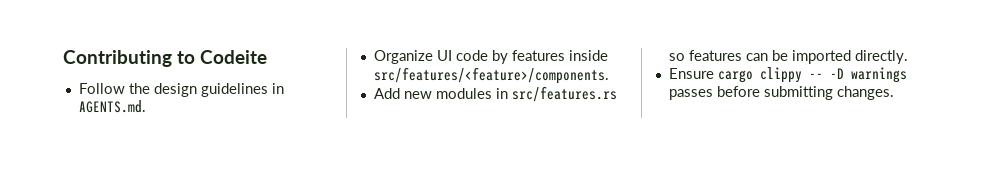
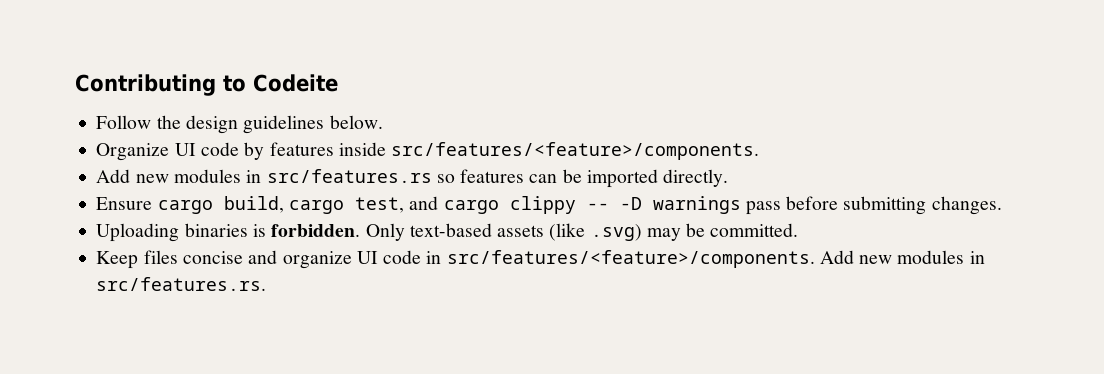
- Follow the design guidelines in AGENTS.md.
+ Follow the design guidelines below.
- Ensure cargo clippy -- -D warnings passes before submitting changes.
+ Ensure cargo build, cargo test, and cargo clippy -- -D warnings pass before submitting changes.
+ Uploading binaries is forbidden. Only text-based assets (like .svg) may be committed.
+ Keep files concise and organize UI code in src/features/<feature>/components. Add new modules in src/features.rs.

